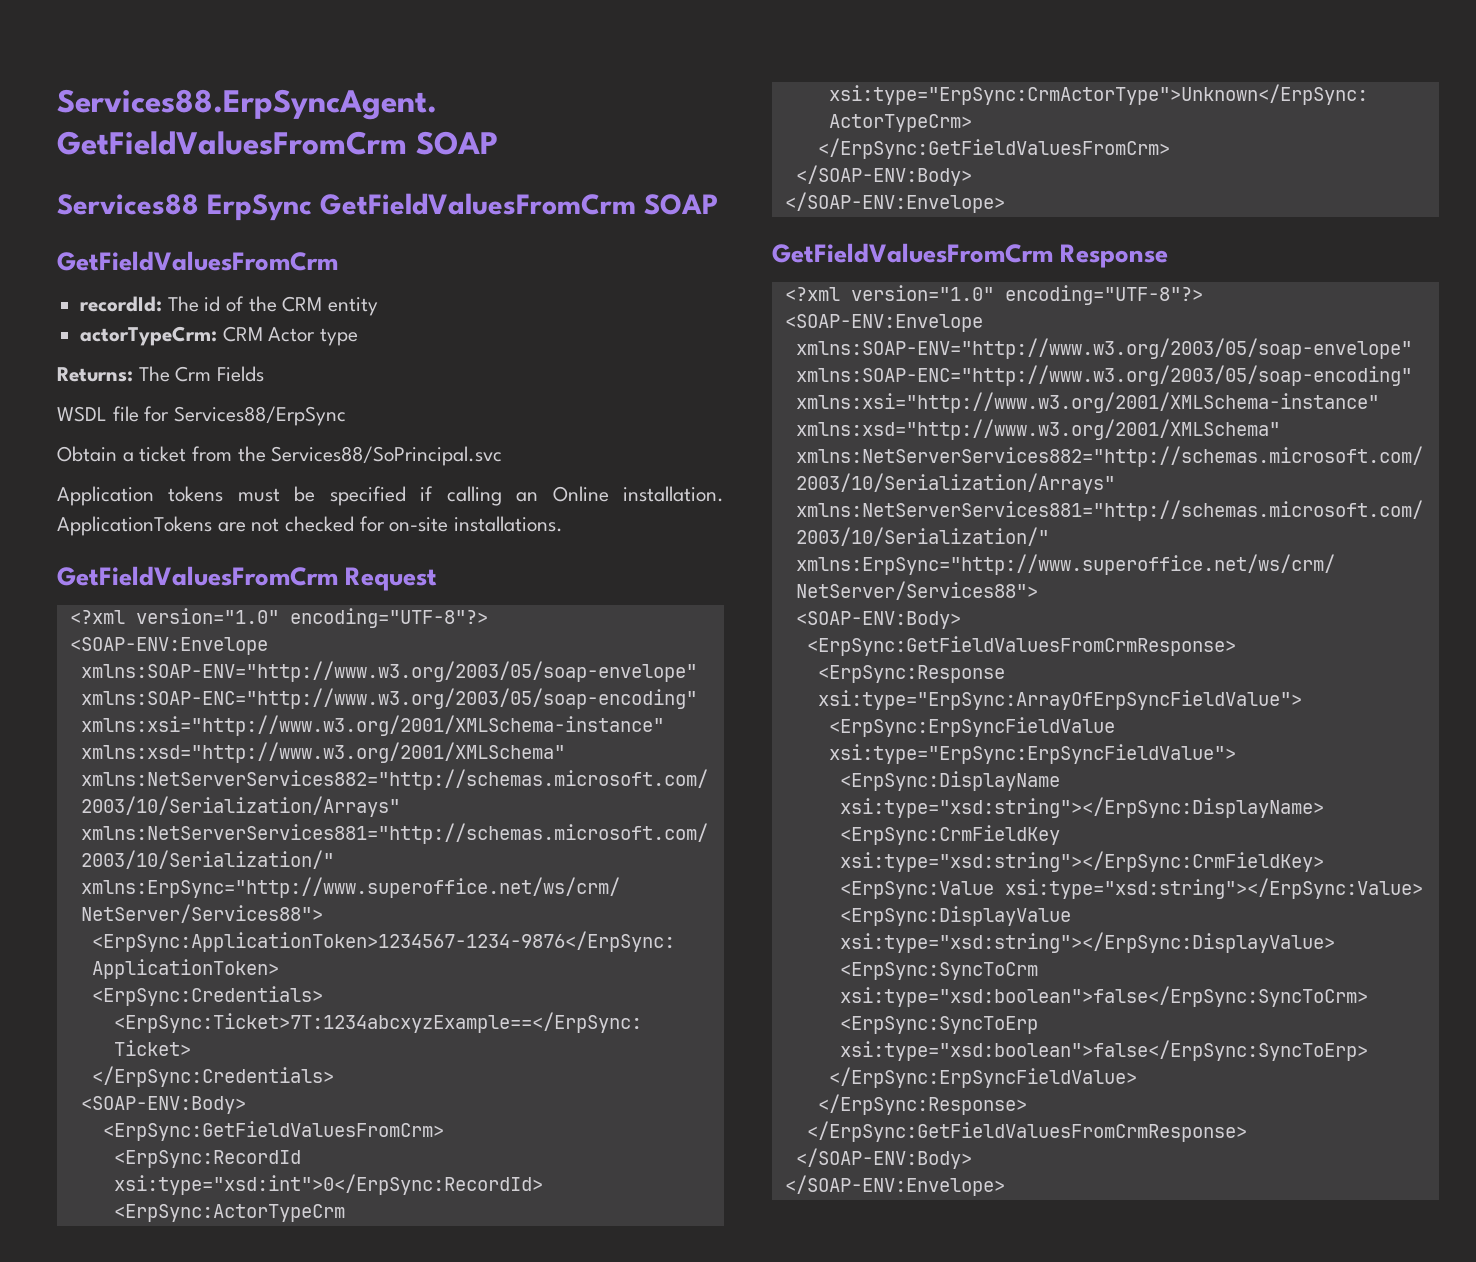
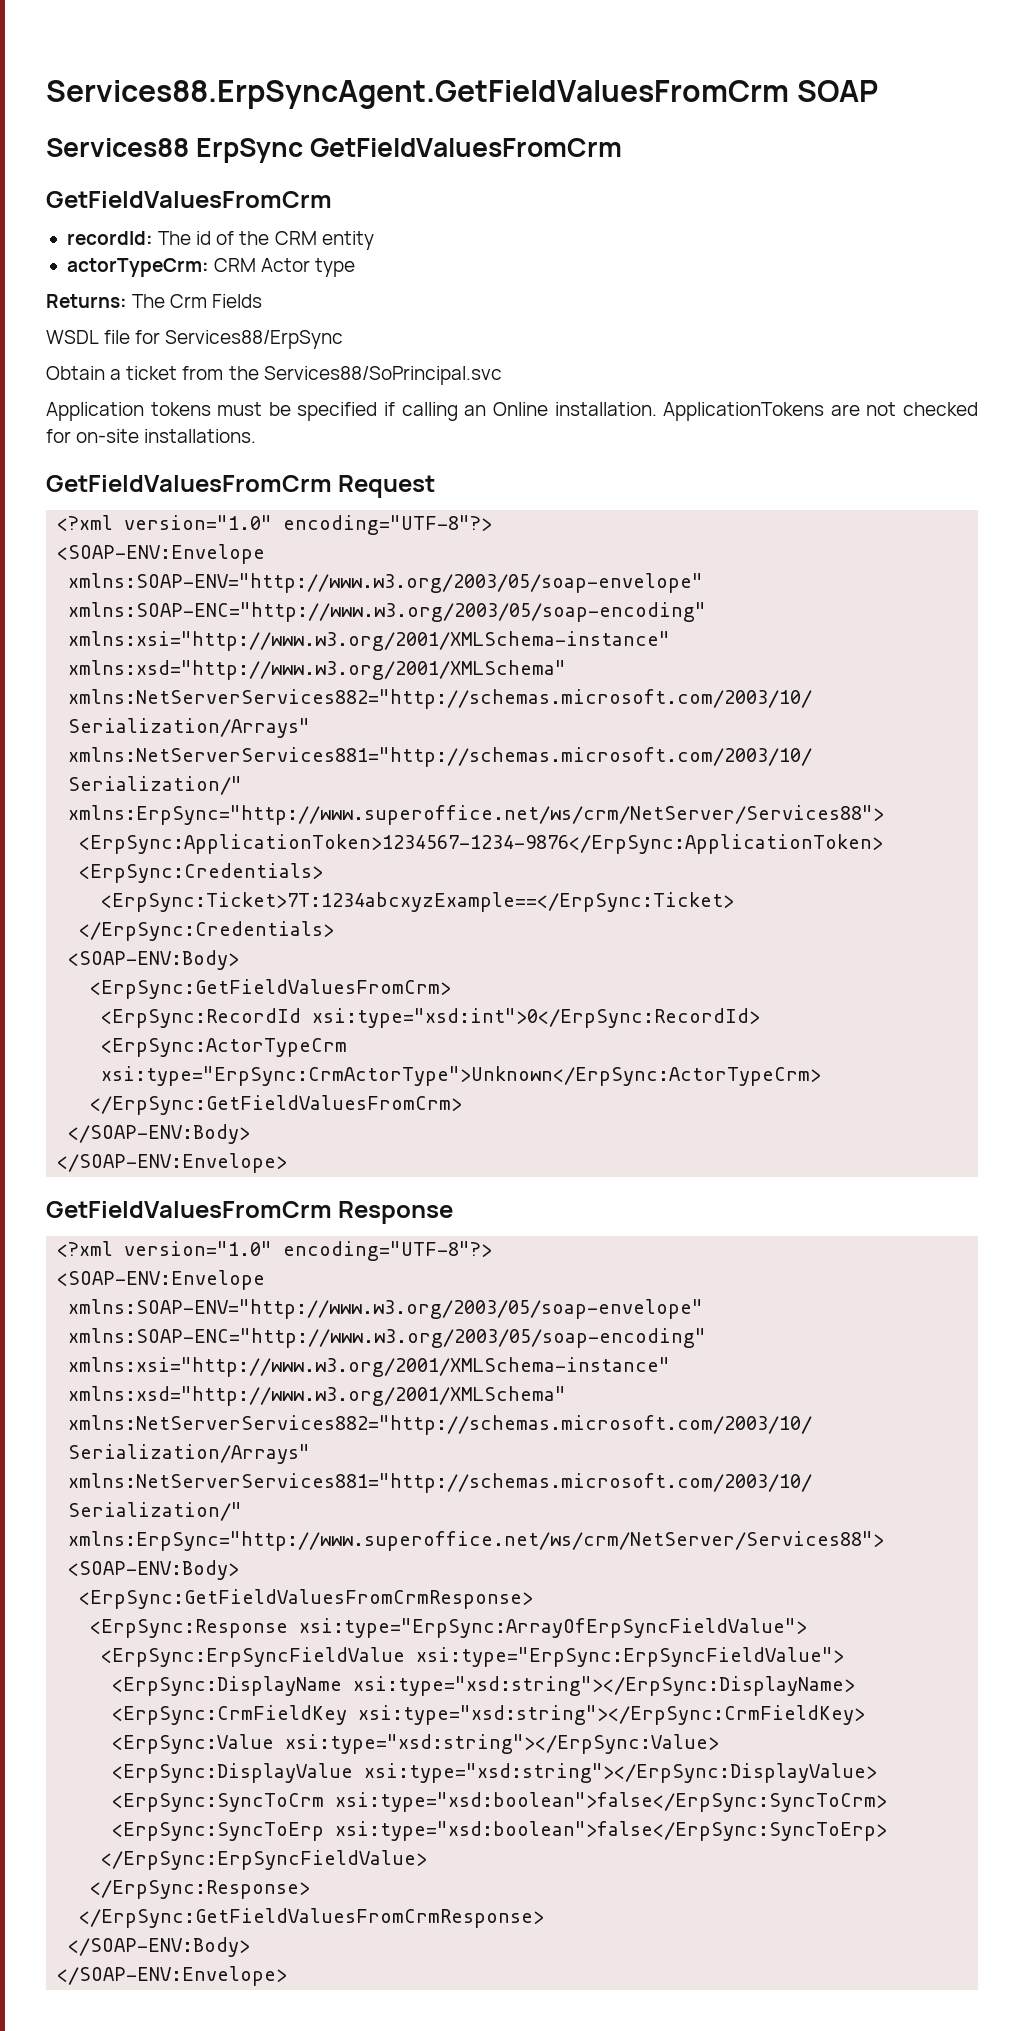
- Services88 ErpSync GetFieldValuesFromCrm SOAP
+ Services88 ErpSync GetFieldValuesFromCrm

